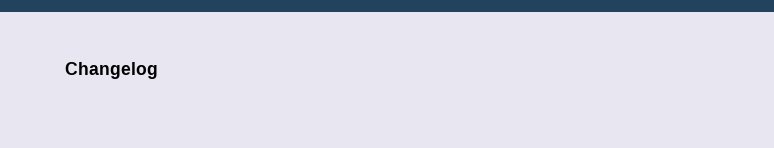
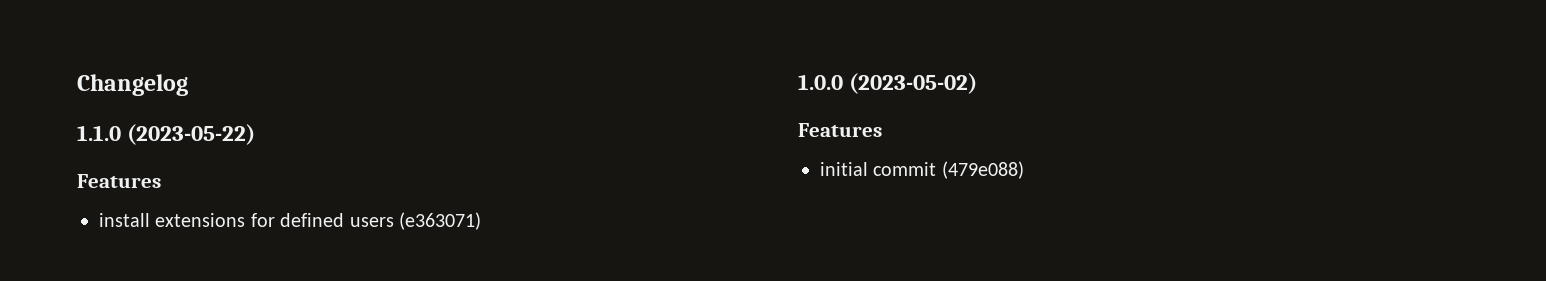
+ 1.1.0 (2023-05-22)
+ Features
+ install extensions for defined users (e363071)
+ 1.0.0 (2023-05-02)
+ Features
+ initial commit (479e088)

